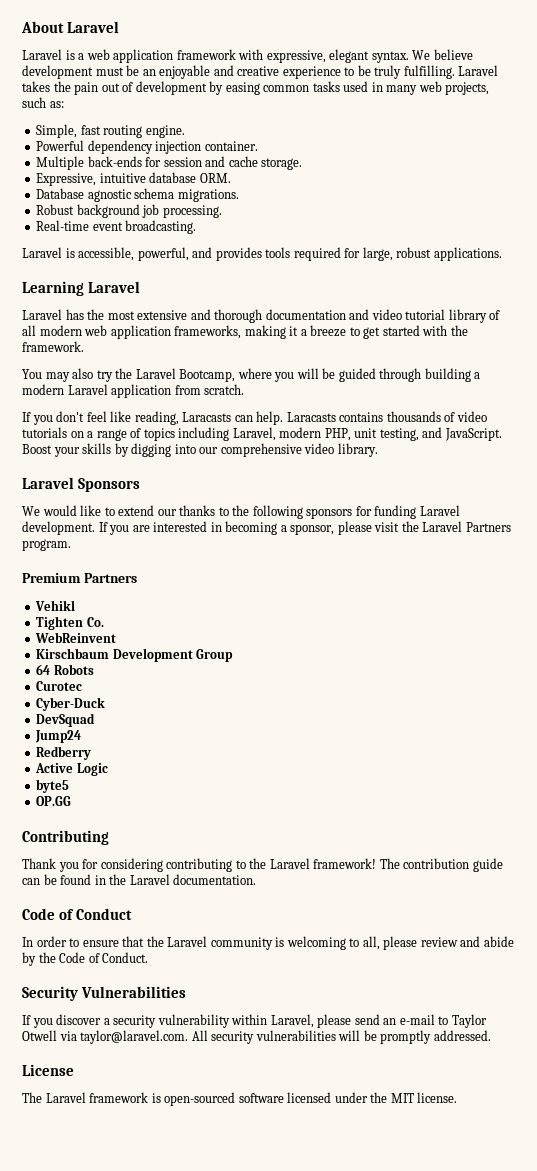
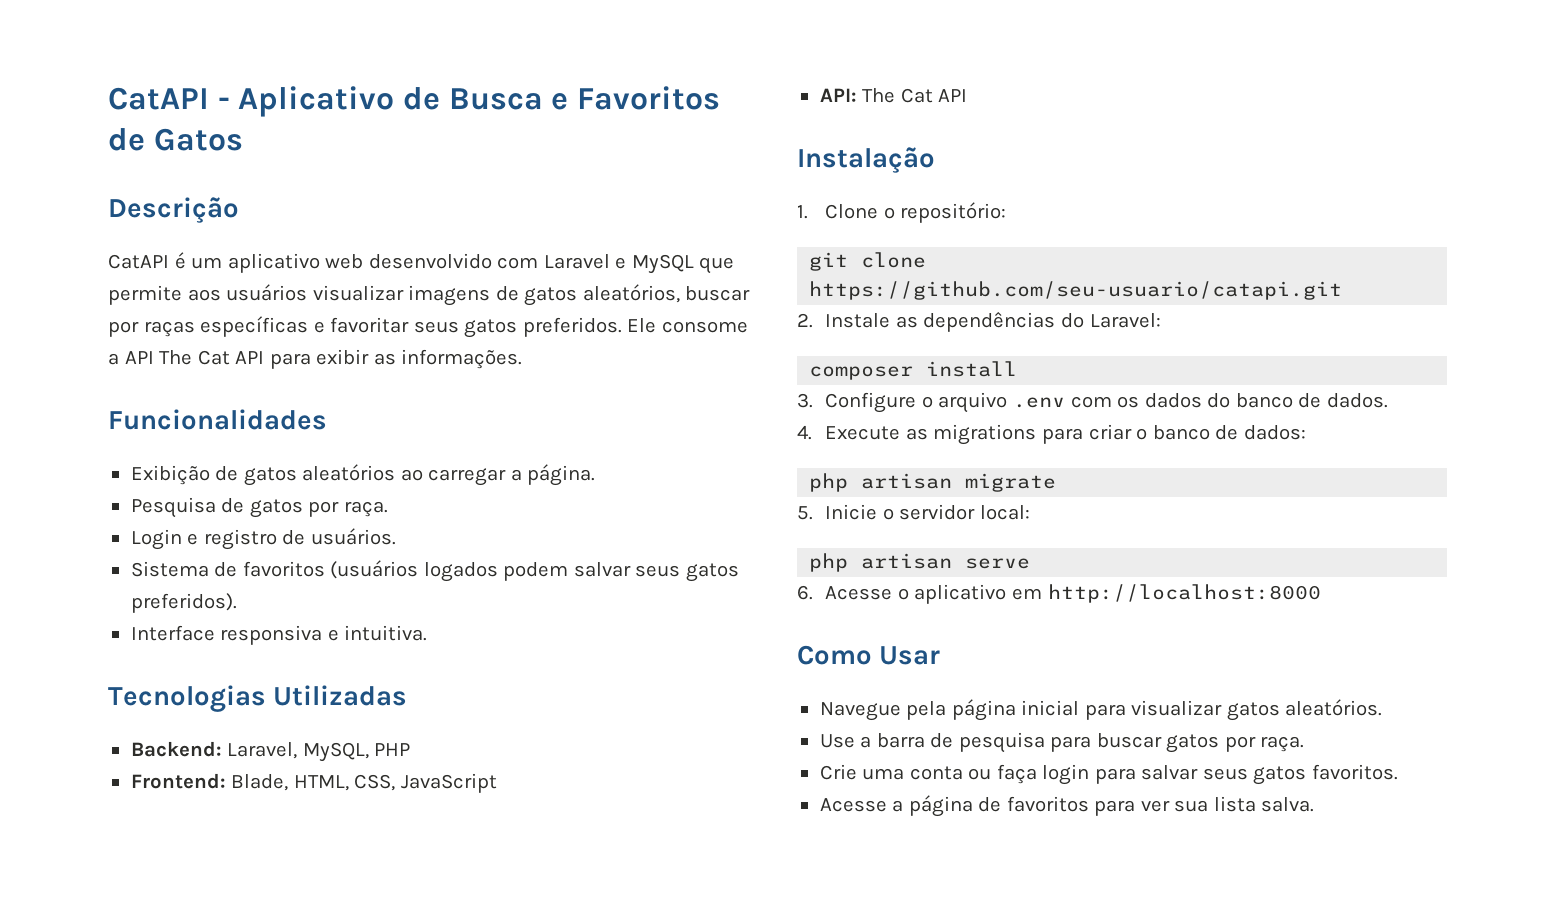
- About Laravel
- Laravel is a web application framework with expressive, elegant syntax. We believe development must be an enjoyable and creative experience to be truly fulfilling. Laravel takes the pain out of development by easing common tasks used in many web projects, such as:
- Simple, fast routing engine.
- Powerful dependency injection container.
- Multiple back-ends for session and cache storage.
- Expressive, intuitive database ORM.
- Database agnostic schema migrations.
- Robust background job processing.
- Real-time event broadcasting.
- Laravel is accessible, powerful, and provides tools required for large, robust applications.
- Learning Laravel
- Laravel has the most extensive and thorough documentation and video tutorial library of all modern web application frameworks, making it a breeze to get started with the framework.
- You may also try the Laravel Bootcamp, where you will be guided through building a modern Laravel application from scratch.
- If you don't feel like reading, Laracasts can help. Laracasts contains thousands of video tutorials on a range of topics including Laravel, modern PHP, unit testing, and JavaScript. Boost your skills by digging into our comprehensive video library.
- Laravel Sponsors
- We would like to extend our thanks to the following sponsors for funding Laravel development. If you are interested in becoming a sponsor, please visit the Laravel Partners program.
- Premium Partners
- Vehikl
- Tighten Co.
- WebReinvent
- Kirschbaum Development Group
- 64 Robots
- Curotec
- Cyber-Duck
- DevSquad
- Jump24
- Redberry
- Active Logic
- byte5
- OP.GG
- Contributing
- Thank you for considering contributing to the Laravel framework! The contribution guide can be found in the Laravel documentation.
- Code of Conduct
- In order to ensure that the Laravel community is welcoming to all, please review and abide by the Code of Conduct.
- Security Vulnerabilities
- If you discover a security vulnerability within Laravel, please send an e-mail to Taylor Otwell via taylor@laravel.com. All security vulnerabilities will be promptly addressed.
- License
- The Laravel framework is open-sourced software licensed under the MIT license.
+ CatAPI - Aplicativo de Busca e Favoritos de Gatos
+ Descrição
+ CatAPI é um aplicativo web desenvolvido com Laravel e MySQL que permite aos usuários visualizar imagens de gatos aleatórios, buscar por raças específicas e favoritar seus gatos preferidos. Ele consome a API The Cat API para exibir as informações.
+ Funcionalidades
+ Exibição de gatos aleatórios ao carregar a página.
+ Pesquisa de gatos por raça.
+ Login e registro de usuários.
+ Sistema de favoritos (usuários logados podem salvar seus gatos preferidos).
+ Interface responsiva e intuitiva.
+ Tecnologias Utilizadas
+ Backend: Laravel, MySQL, PHP
+ Frontend: Blade, HTML, CSS, JavaScript
+ API: The Cat API
+ Instalação
+ 1. Clone o repositório:
+ git clone https://github.com/seu-usuario/catapi.git
+ 2. Instale as dependências do Laravel:
+ composer install
+ 3. Configure o arquivo .env com os dados do banco de dados.
+ 4. Execute as migrations para criar o banco de dados:
+ php artisan migrate
+ 5. Inicie o servidor local:
+ php artisan serve
+ 6. Acesse o aplicativo em http://localhost:8000
+ Como Usar
+ Navegue pela página inicial para visualizar gatos aleatórios.
+ Use a barra de pesquisa para buscar gatos por raça.
+ Crie uma conta ou faça login para salvar seus gatos favoritos.
+ Acesse a página de favoritos para ver sua lista salva.

